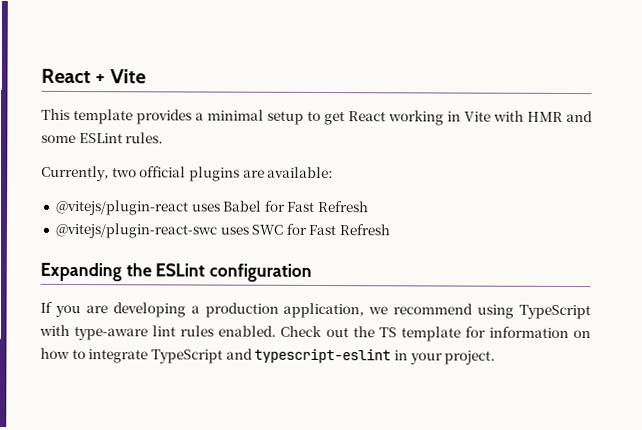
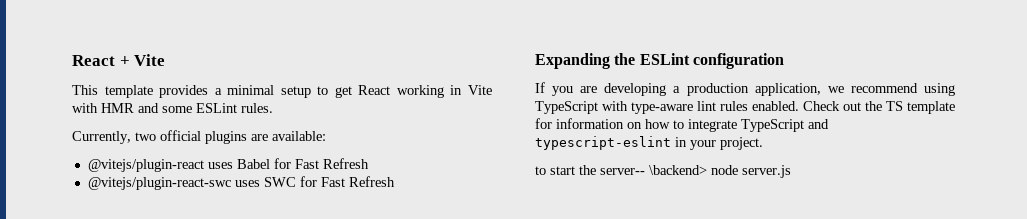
+ to start the server-- \backend> node server.js

